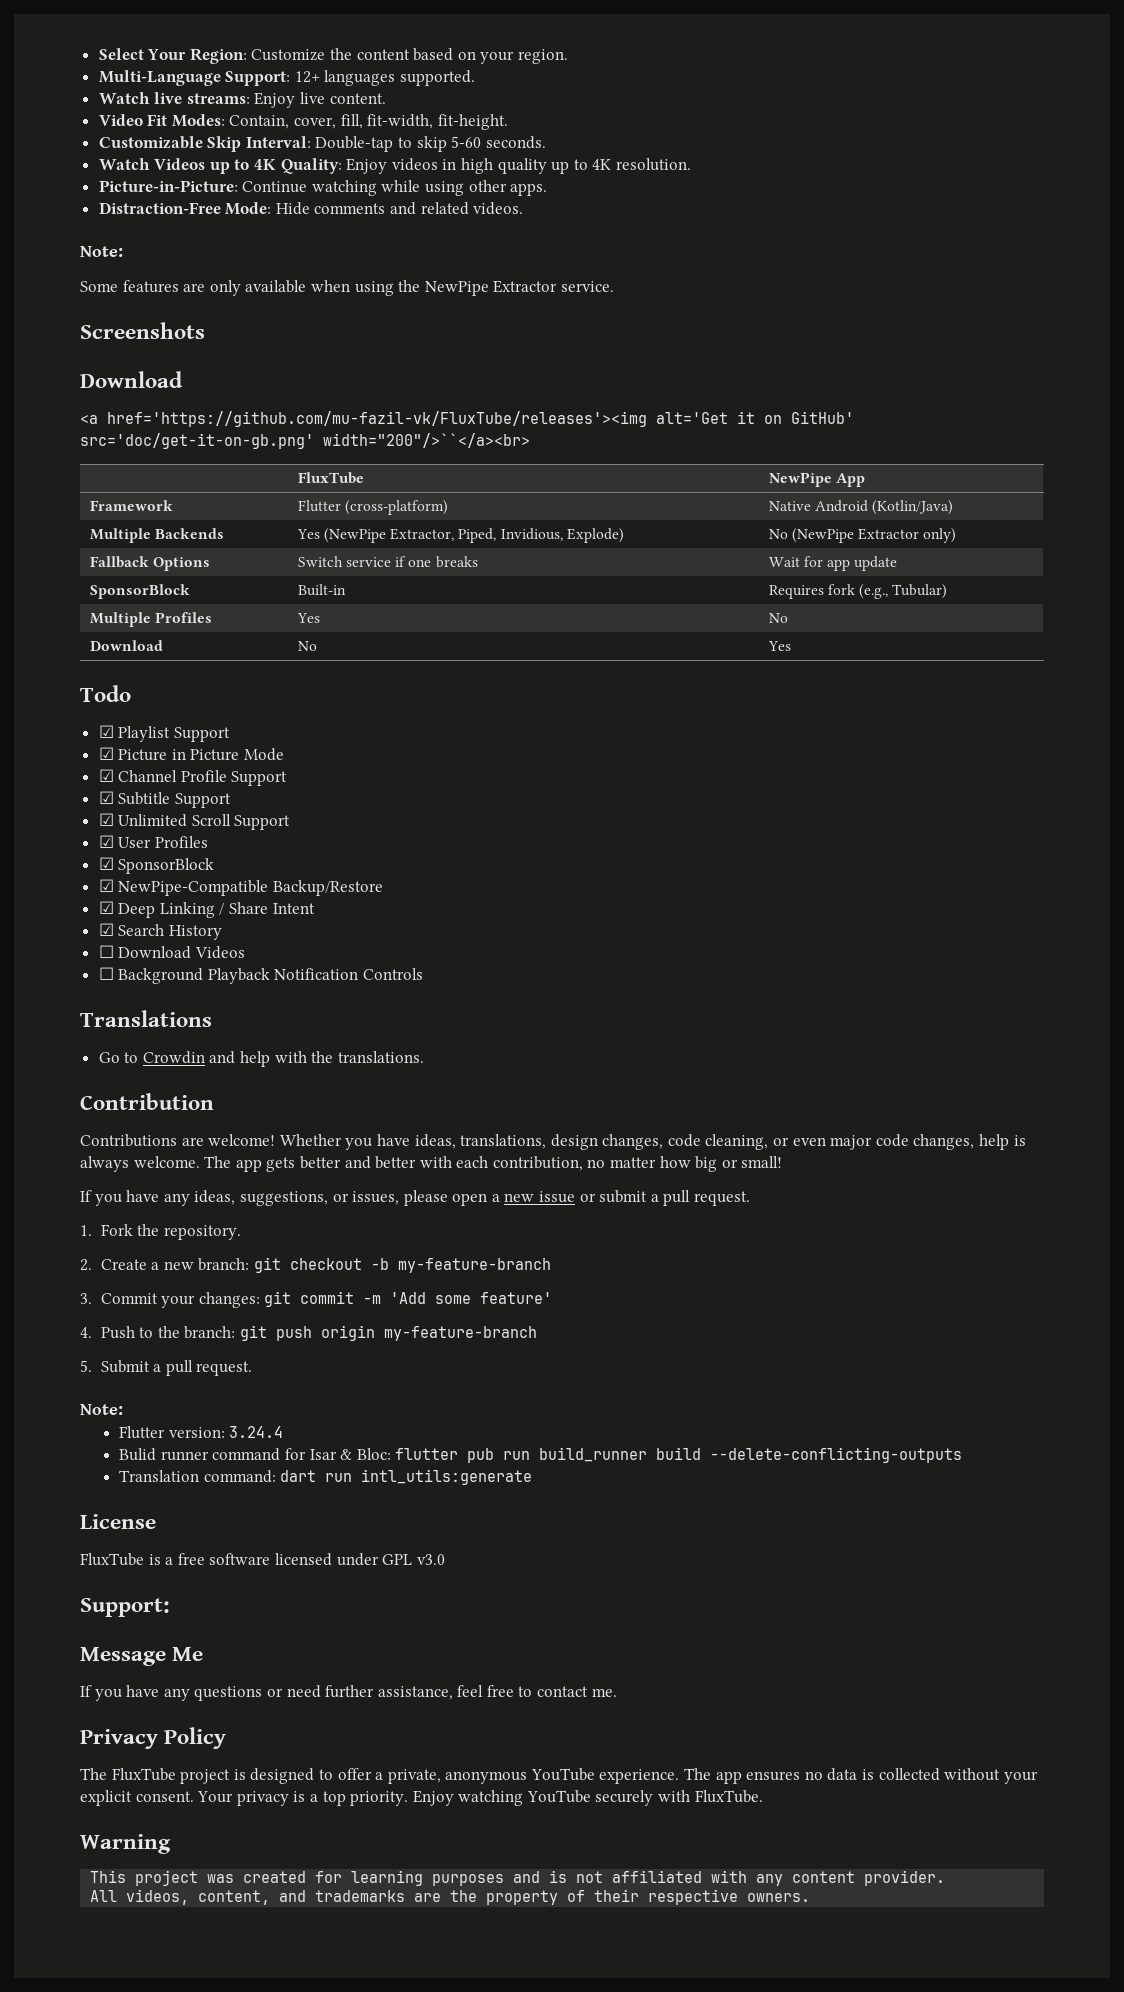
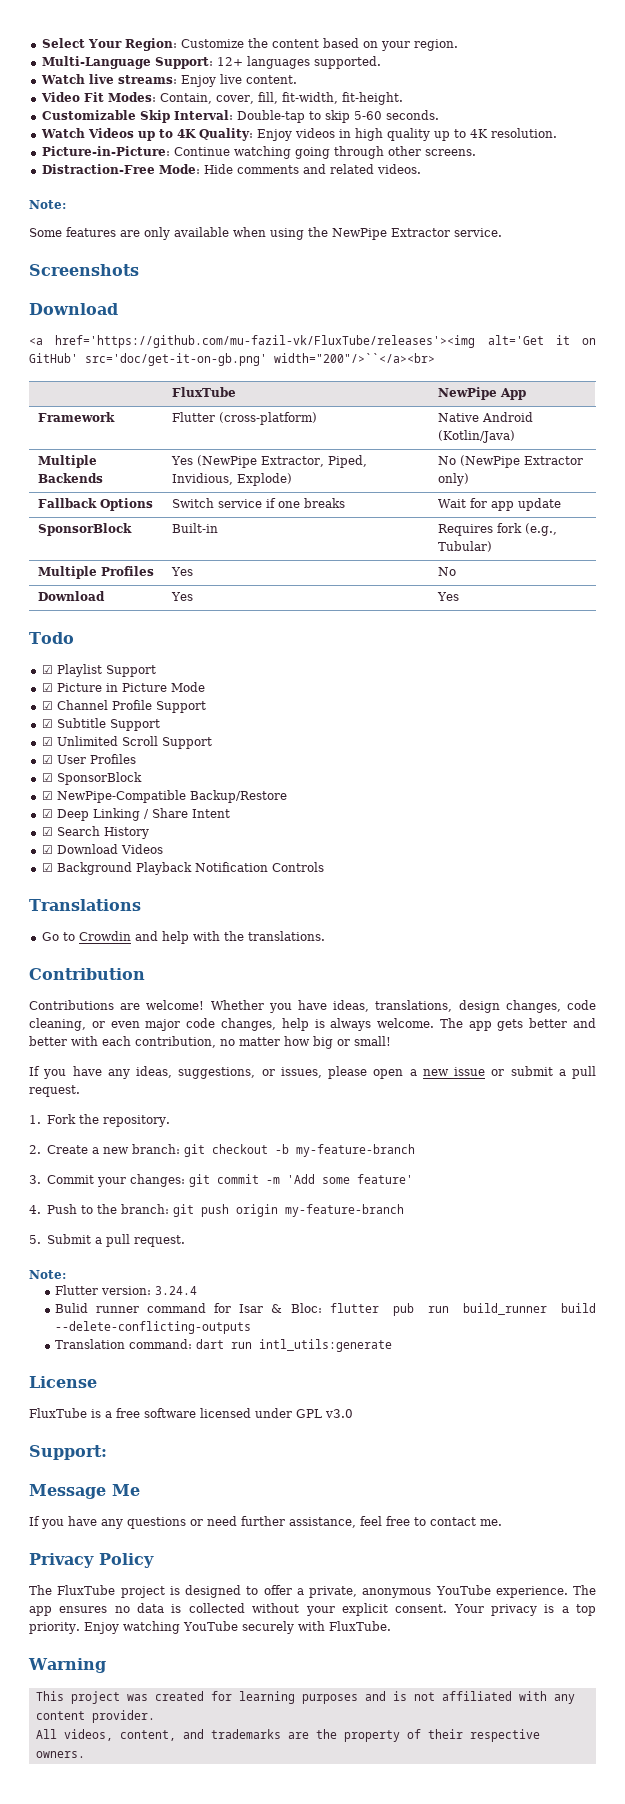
- Picture-in-Picture: Continue watching while using other apps.
+ Picture-in-Picture: Continue watching going through other screens.
- Download | No | Yes
+ Download | Yes | Yes
- ☐ Download Videos
+ ☑ Download Videos
- ☐ Background Playback Notification Controls
+ ☑ Background Playback Notification Controls

